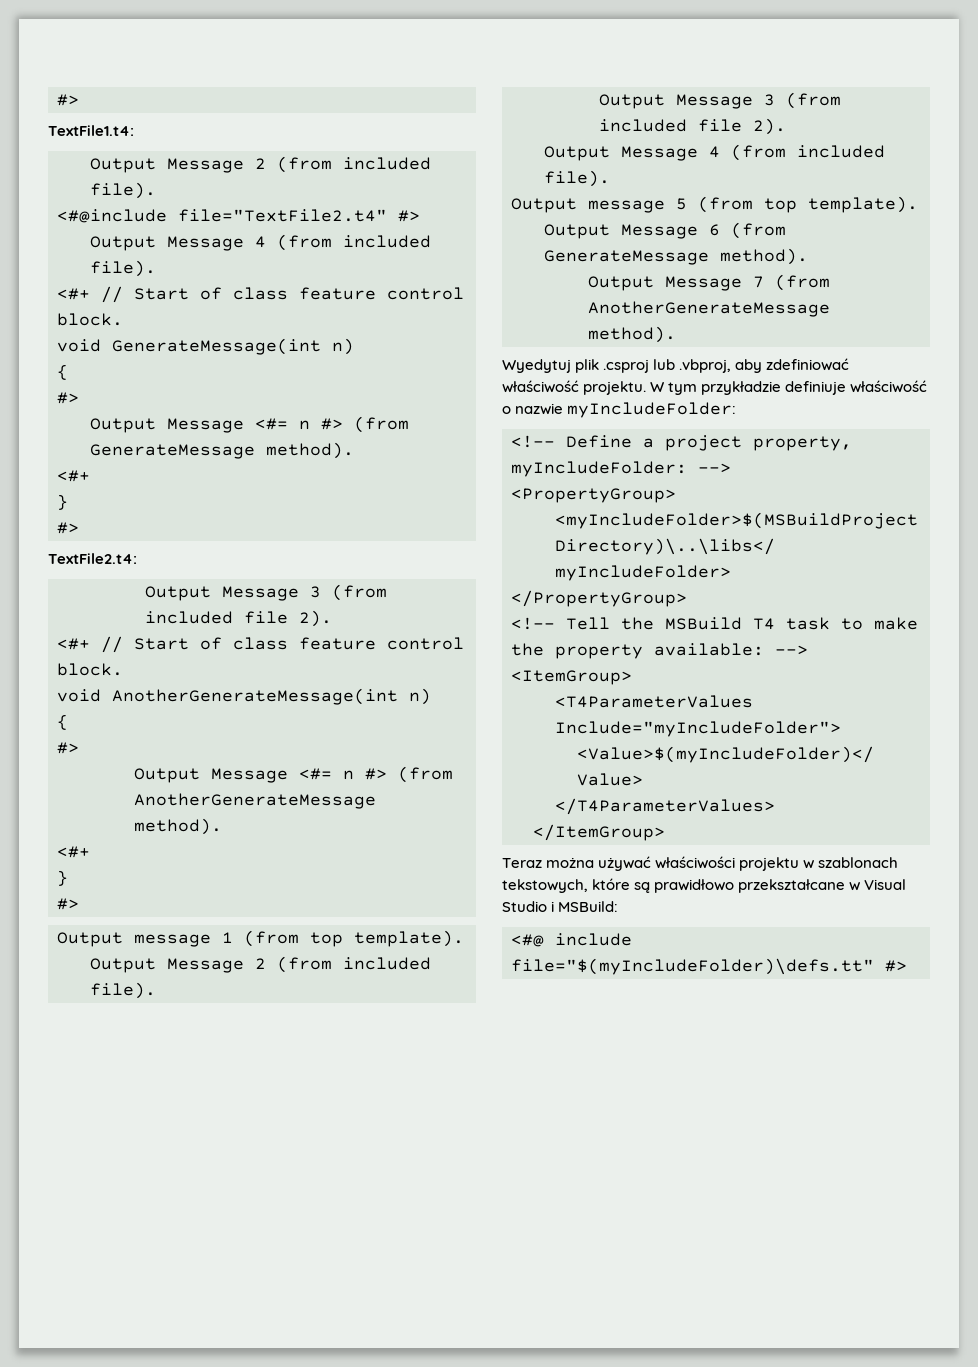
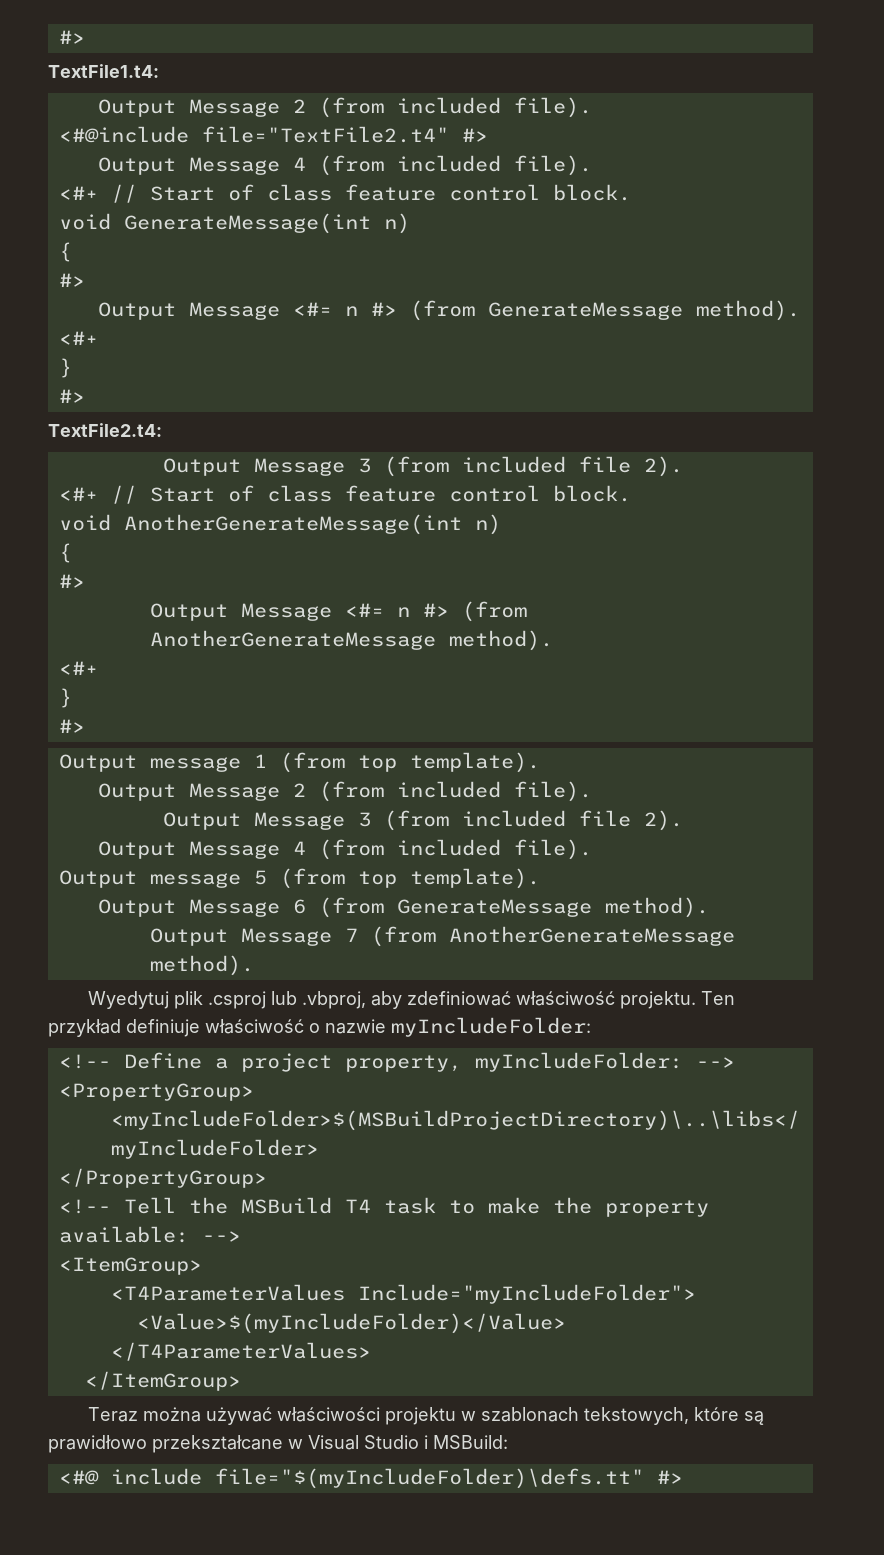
- W tym przykładzie definiuje właściwość o nazwie myIncludeFolder:
+ Ten przykład definiuje właściwość o nazwie myIncludeFolder:

